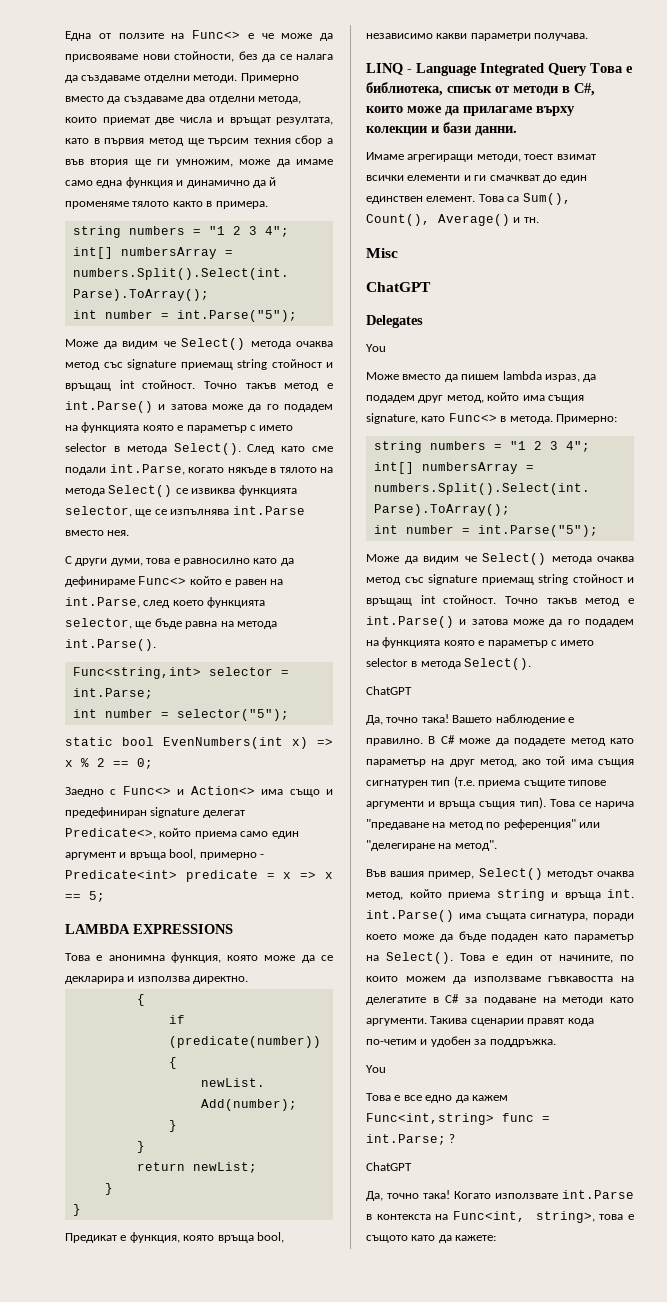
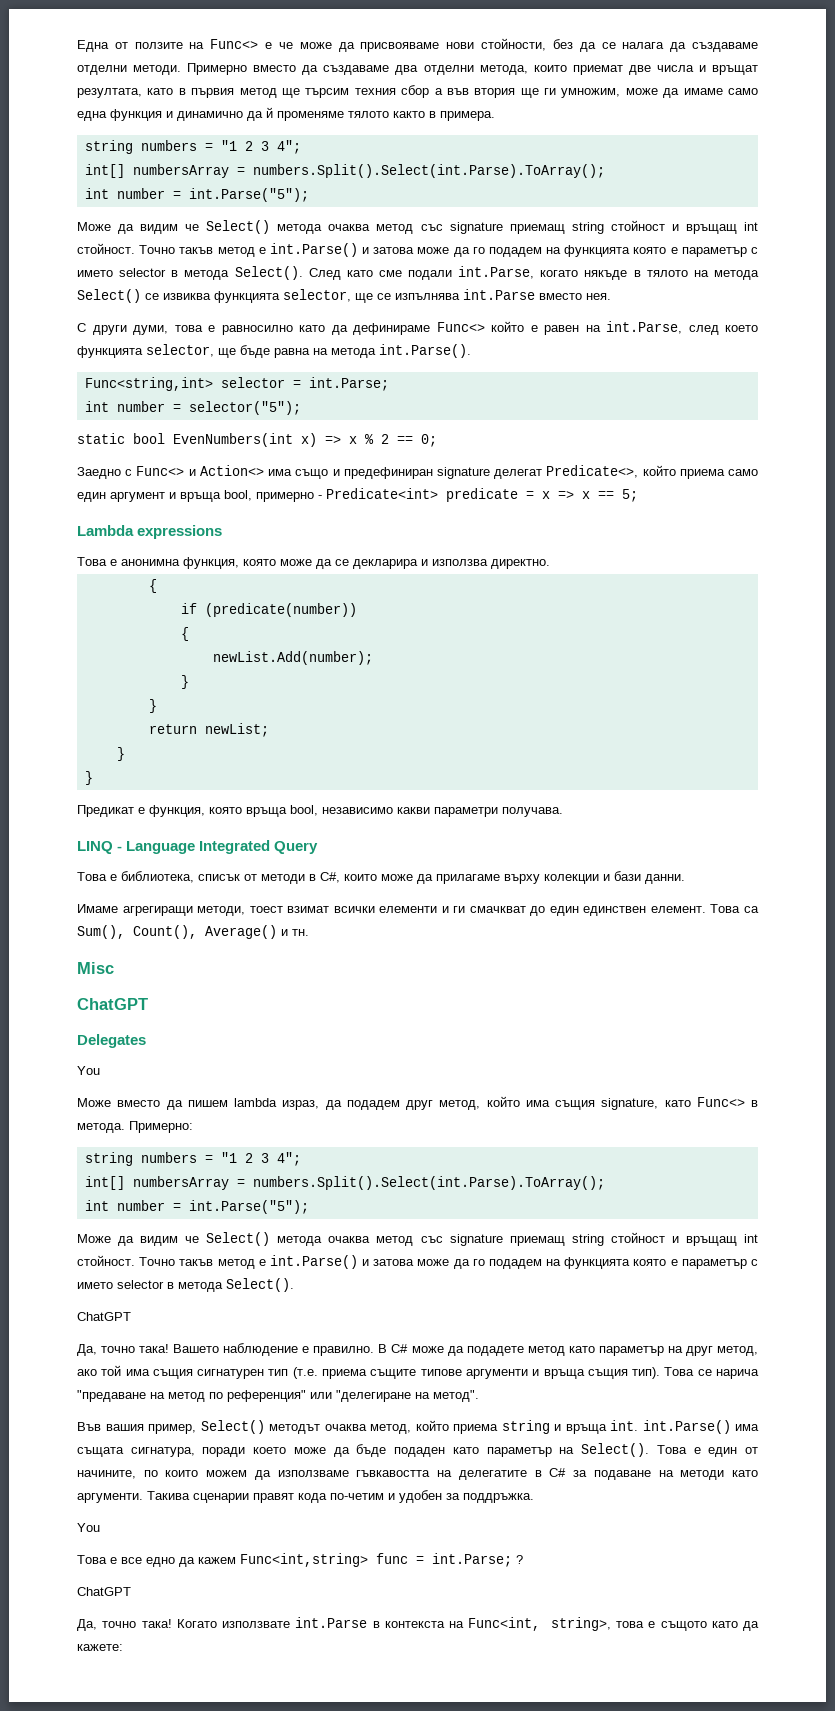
- LAMBDA EXPRESSIONS
+ Lambda expressions
- LINQ - Language Integrated Query Това е библиотека, списък от методи в C#, които може да прилагаме върху колекции и бази данни.
+ LINQ - Language Integrated Query
+ Това е библиотека, списък от методи в C#, които може да прилагаме върху колекции и бази данни.

